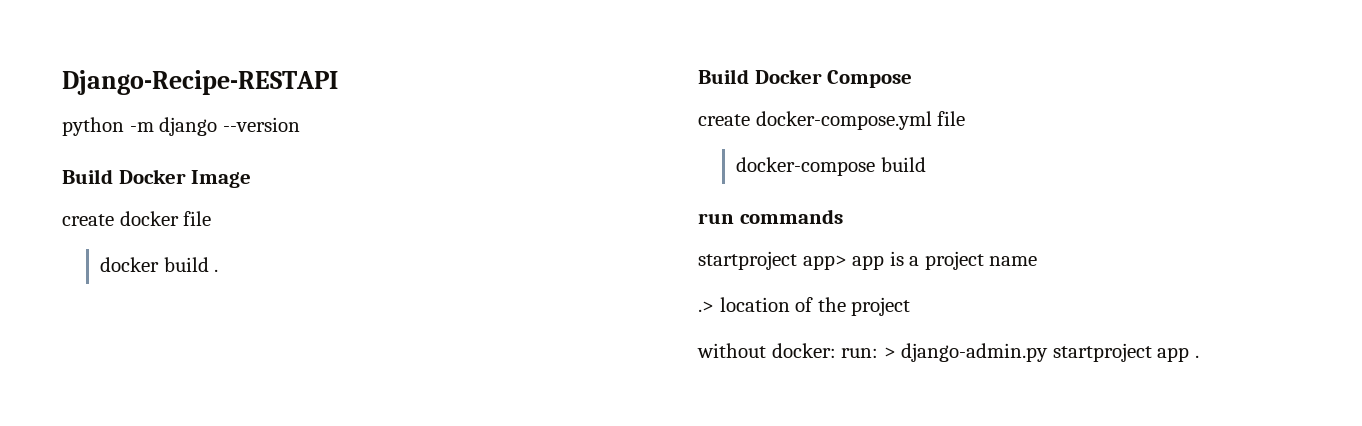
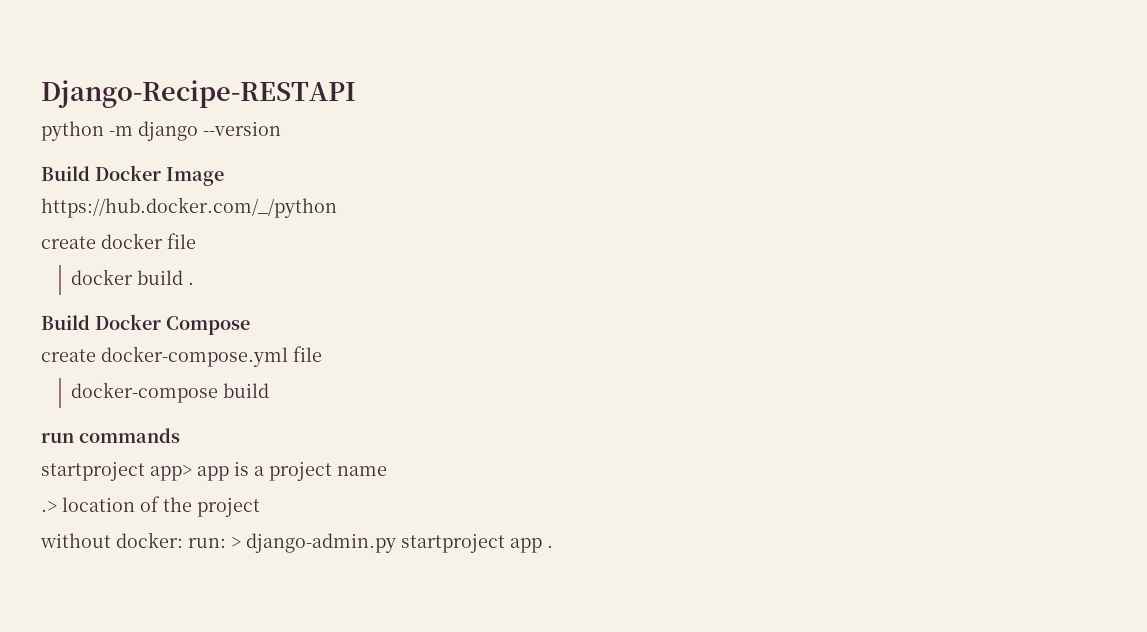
+ https://hub.docker.com/_/python

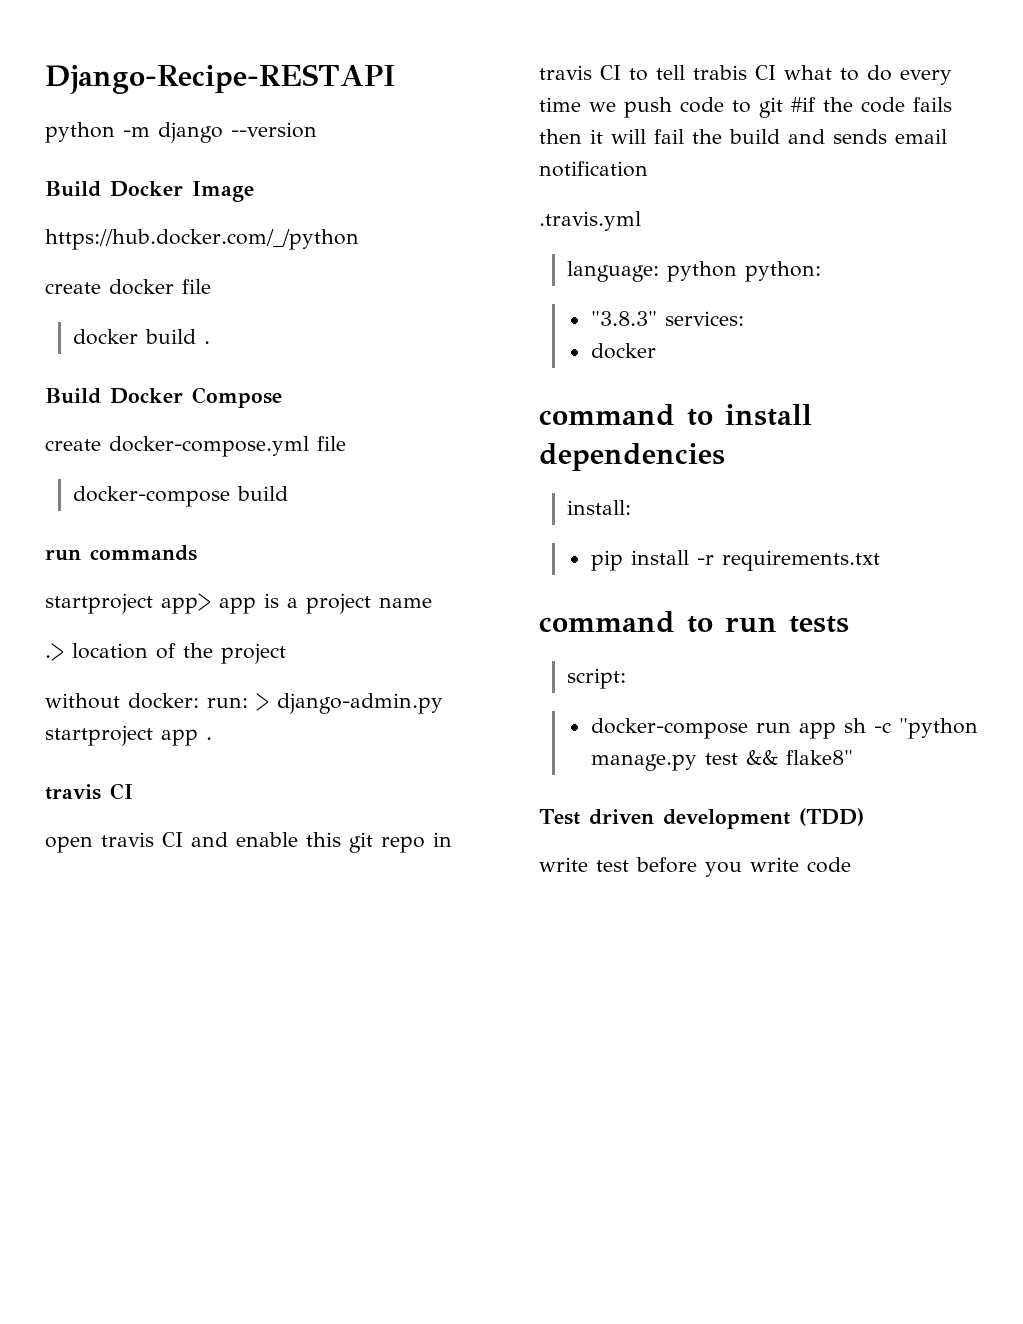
  without docker: run: > django-admin.py startproject app .
+ travis CI
+ open travis CI and enable this git repo in travis CI to tell trabis CI what to do every time we push code to git #if the code fails then it will fail the build and sends email notification
+ .travis.yml
+ language: python python:
+ "3.8.3" services:
+ docker
+ command to install dependencies
+ install:
+ pip install -r requirements.txt
+ command to run tests
+ script:
+ docker-compose run app sh -c "python manage.py test && flake8"
+ Test driven development (TDD)
+ write test before you write code

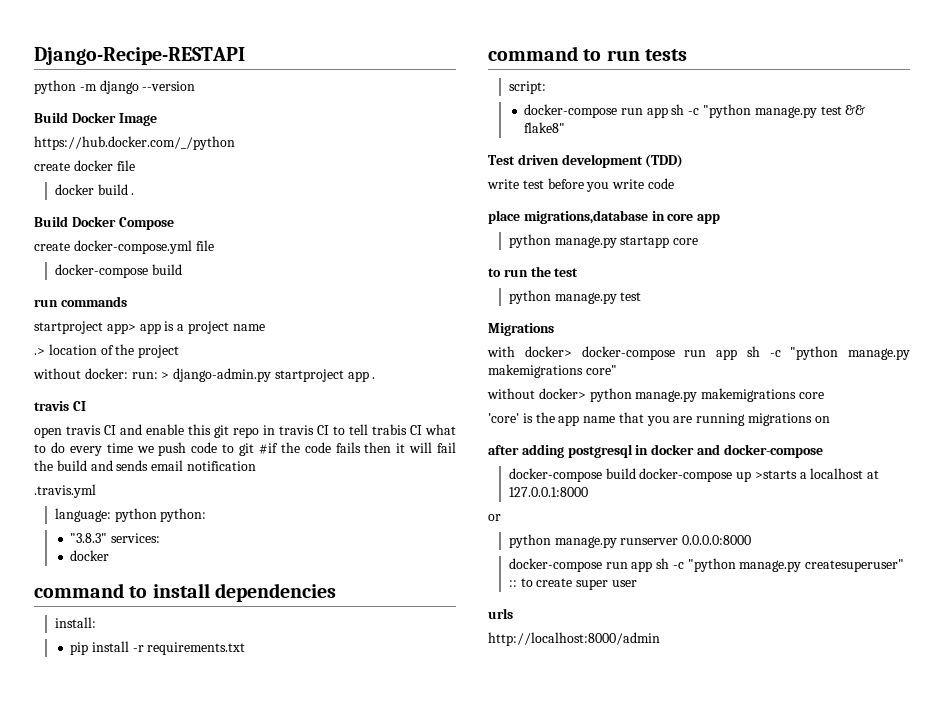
+ place migrations,database in core app
+ python manage.py startapp core
+ to run the test
+ python manage.py test
+ Migrations
+ with docker> docker-compose run app sh -c "python manage.py makemigrations core"
+ without docker> python manage.py makemigrations core
+ 'core' is the app name that you are running migrations on
+ after adding postgresql in docker and docker-compose
+ docker-compose build docker-compose up >starts a localhost at 127.0.0.1:8000
+ or
+ python manage.py runserver 0.0.0.0:8000
+ docker-compose run app sh -c "python manage.py createsuperuser" :: to create super user
+ urls
+ http://localhost:8000/admin

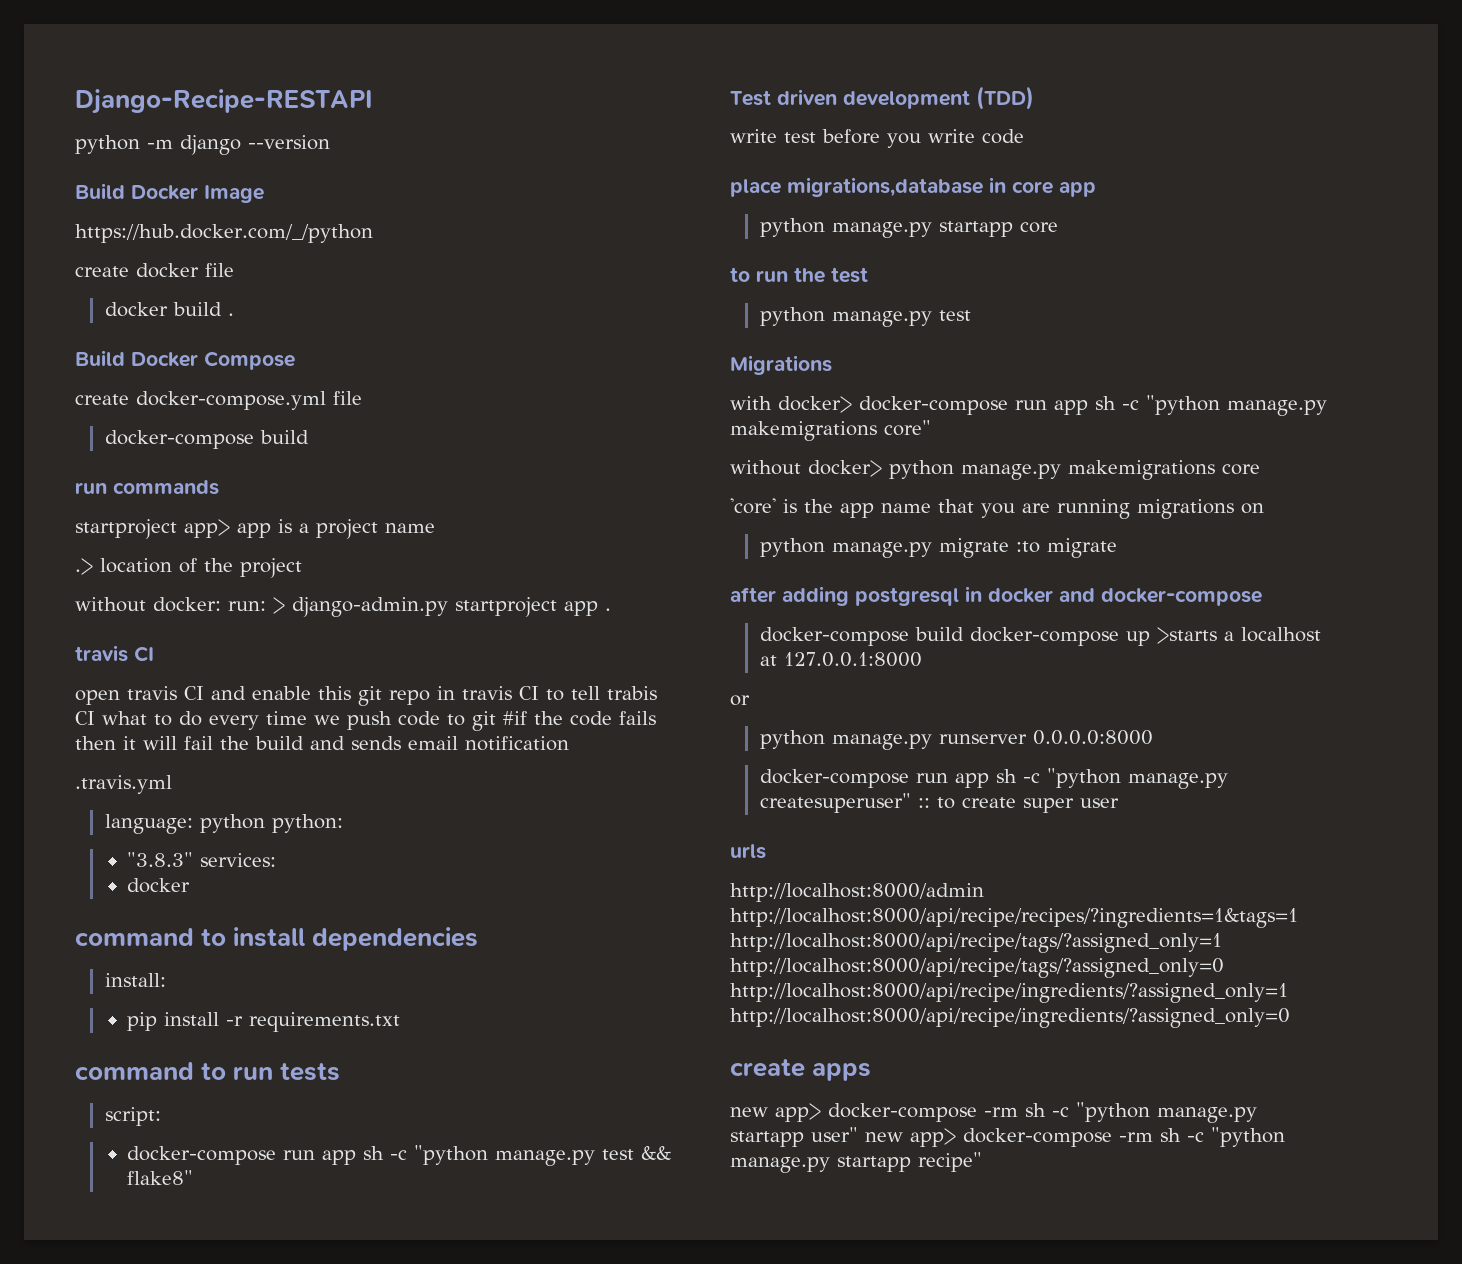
+ python manage.py migrate :to migrate
- http://localhost:8000/admin
+ http://localhost:8000/admin http://localhost:8000/api/recipe/recipes/?ingredients=1&tags=1 http://localhost:8000/api/recipe/tags/?assigned_only=1 http://localhost:8000/api/recipe/tags/?assigned_only=0 http://localhost:8000/api/recipe/ingredients/?assigned_only=1 http://localhost:8000/api/recipe/ingredients/?assigned_only=0
+ create apps
+ new app> docker-compose -rm sh -c "python manage.py startapp user" new app> docker-compose -rm sh -c "python manage.py startapp recipe"

